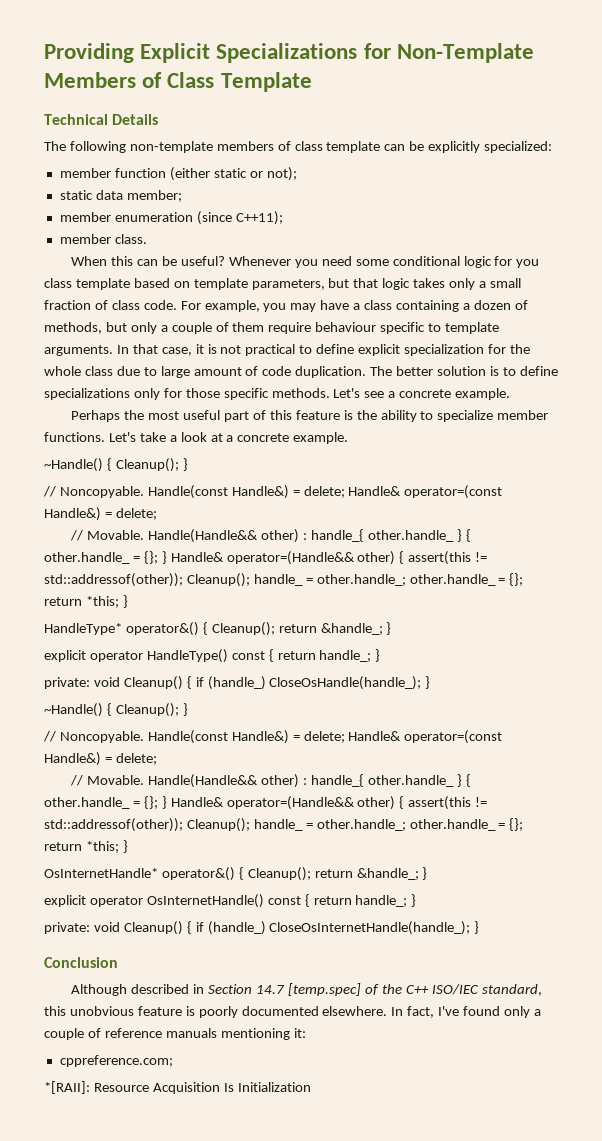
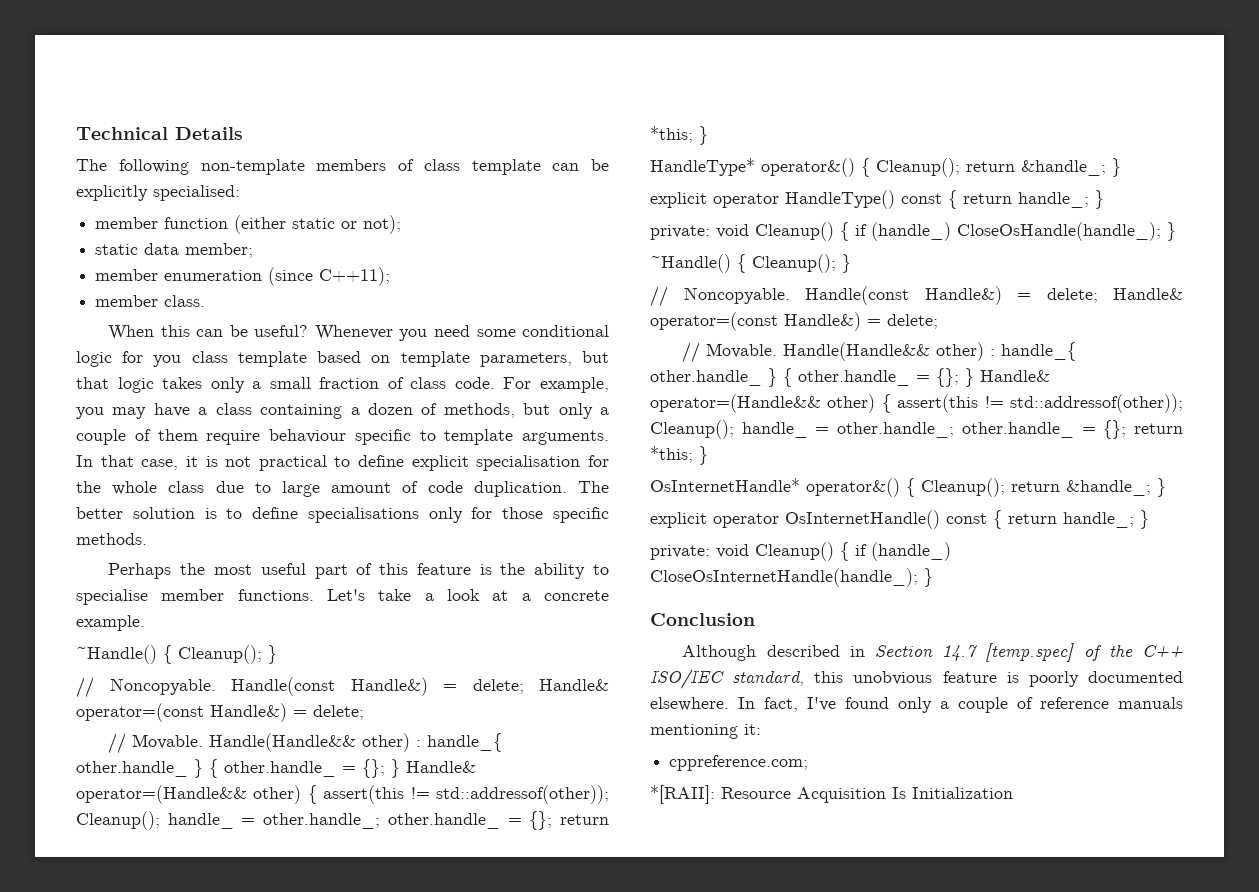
- Providing Explicit Specializations for Non-Template Members of Class Template
- The following non‐template members of class template can be explicitly specialized:
+ The following non‐template members of class template can be explicitly specialised:
- In that case, it is not practical to define explicit specialization for the whole class due to large amount of code duplication.
+ In that case, it is not practical to define explicit specialisation for the whole class due to large amount of code duplication.
- The better solution is to define specializations only for those specific methods. Let's see a concrete example.
+ The better solution is to define specialisations only for those specific methods.
- Perhaps the most useful part of this feature is the ability to specialize member functions.
+ Perhaps the most useful part of this feature is the ability to specialise member functions.

